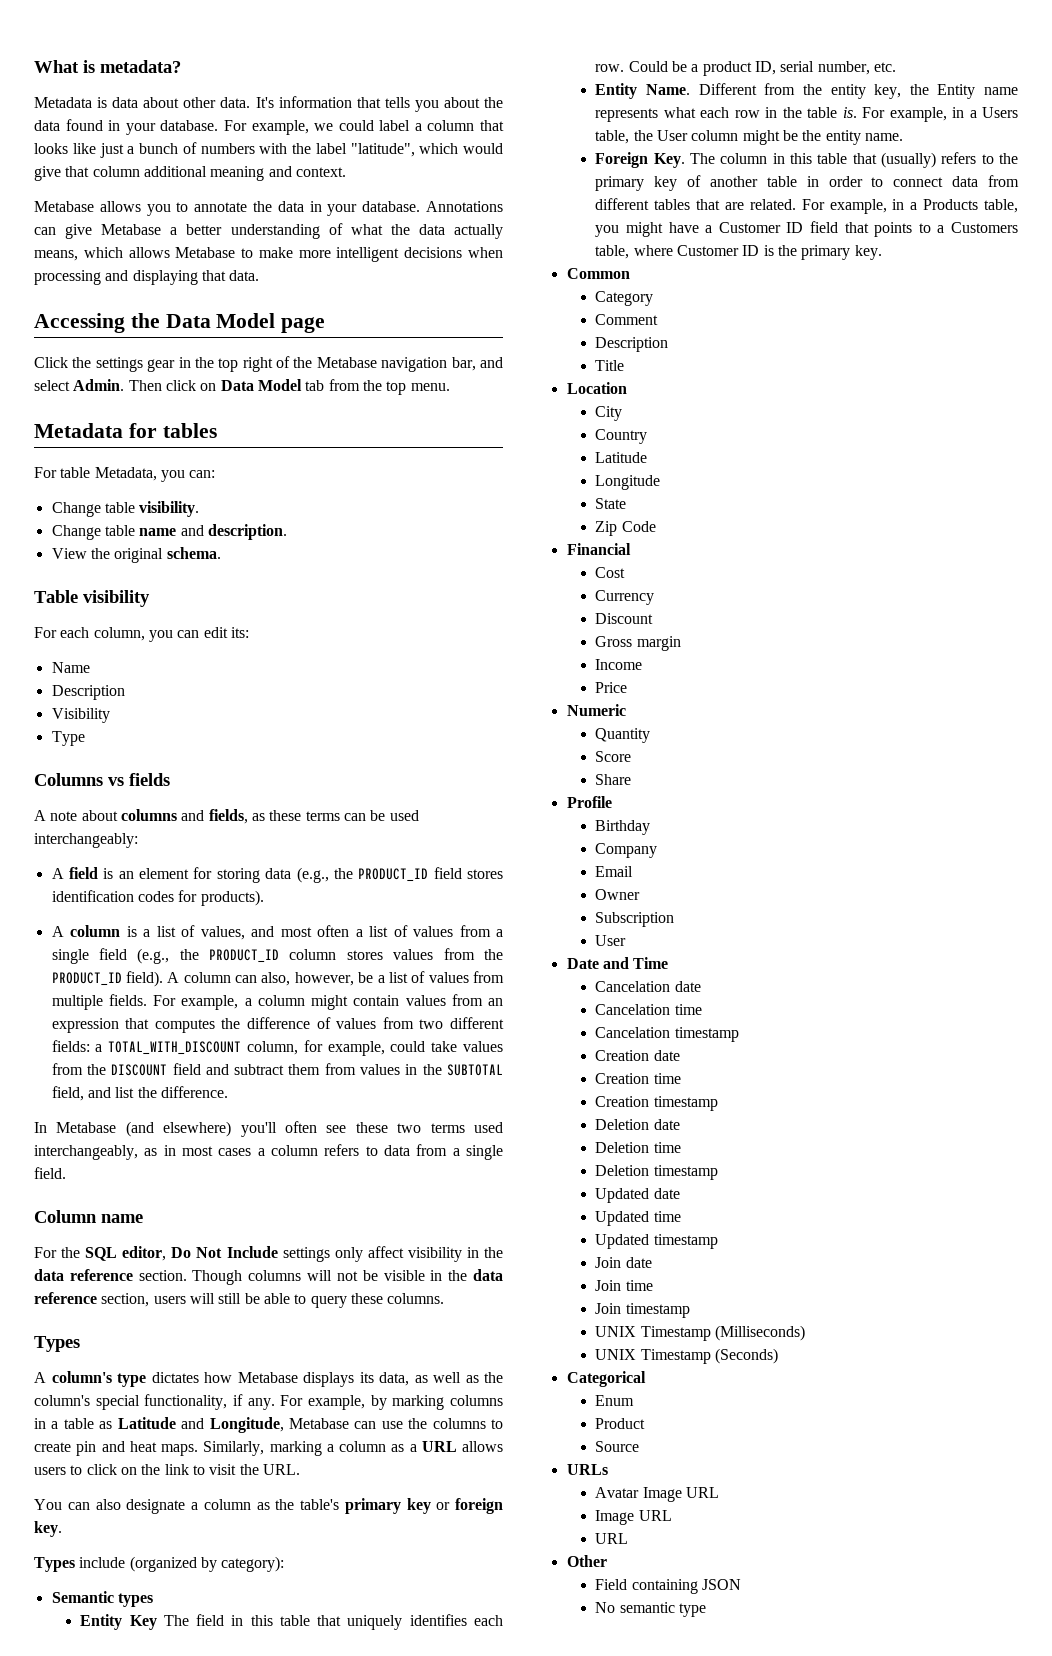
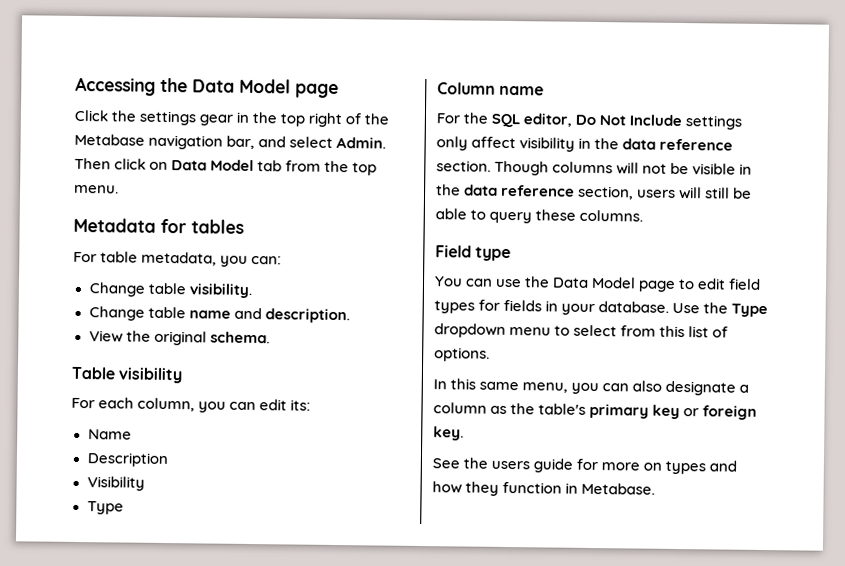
- What is metadata?
- Metadata is data about other data. It's information that tells you about the data found in your database. For example, we could label a column that looks like just a bunch of numbers with the label "latitude", which would give that column additional meaning and context.
- Metabase allows you to annotate the data in your database. Annotations can give Metabase a better understanding of what the data actually means, which allows Metabase to make more intelligent decisions when processing and displaying that data.
- For table Metadata, you can:
+ For table metadata, you can:
- Columns vs fields
- A note about columns and fields, as these terms can be used interchangeably:
- A field is an element for storing data (e.g., the PRODUCT_ID field stores identification codes for products).
- A column is a list of values, and most often a list of values from a single field (e.g., the PRODUCT_ID column stores values from the PRODUCT_ID field). A column can also, however, be a list of values from multiple fields. For example, a column might contain values from an expression that computes the difference of values from two different fields: a TOTAL_WITH_DISCOUNT column, for example, could take values from the DISCOUNT field and subtract them from values in the SUBTOTAL field, and list the difference.
- In Metabase (and elsewhere) you'll often see these two terms used interchangeably, as in most cases a column refers to data from a single field.
  Though columns will not be visible in the data reference section, users will still be able to query these columns.
- Types
- A column's type dictates how Metabase displays its data, as well as the column's special functionality, if any. For example, by marking columns in a table as Latitude and Longitude, Metabase can use the columns to create pin and heat maps. Similarly, marking a column as a URL allows users to click on the link to visit the URL.
- You can also designate a column as the table's primary key or foreign key.
+ Field type
+ You can use the Data Model page to edit field types for fields in your database. Use the Type dropdown menu to select from this list of options.
+ In this same menu, you can also designate a column as the table's primary key or foreign key.
- Types include (organized by category):
- Semantic types
- Entity Key The field in this table that uniquely identifies each row. Could be a product ID, serial number, etc.
- Entity Name. Different from the entity key, the Entity name represents what each row in the table is. For example, in a Users table, the User column might be the entity name.
- Foreign Key. The column in this table that (usually) refers to the primary key of another table in order to connect data from different tables that are related. For example, in a Products table, you might have a Customer ID field that points to a Customers table, where Customer ID is the primary key.
- Common
- Category
- Comment
- Description
- Title
- Location
- City
- Country
- Latitude
- Longitude
- State
- Zip Code
- Financial
- Cost
- Currency
- Discount
- Gross margin
- Income
- Price
- Numeric
- Quantity
- Score
- Share
- Profile
- Birthday
- Company
- Email
- Owner
- Subscription
- User
- Date and Time
- Cancelation date
- Cancelation time
- Cancelation timestamp
- Creation date
- Creation time
- Creation timestamp
- Deletion date
- Deletion time
- Deletion timestamp
- Updated date
- Updated time
- Updated timestamp
- Join date
- Join time
- Join timestamp
- UNIX Timestamp (Milliseconds)
- UNIX Timestamp (Seconds)
- Categorical
- Enum
- Product
- Source
- URLs
- Avatar Image URL
- Image URL
- URL
- Other
- Field containing JSON
- No semantic type
+ See the users guide for more on types and how they function in Metabase.

